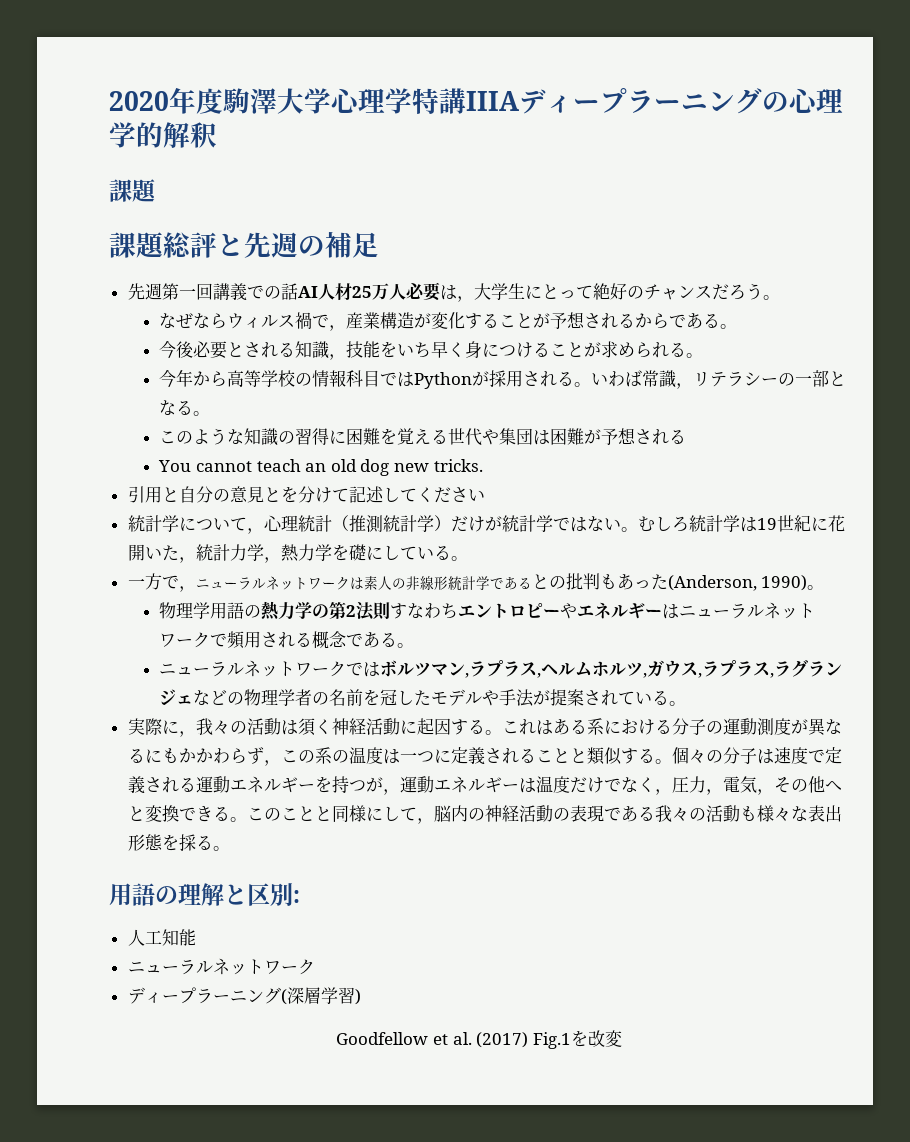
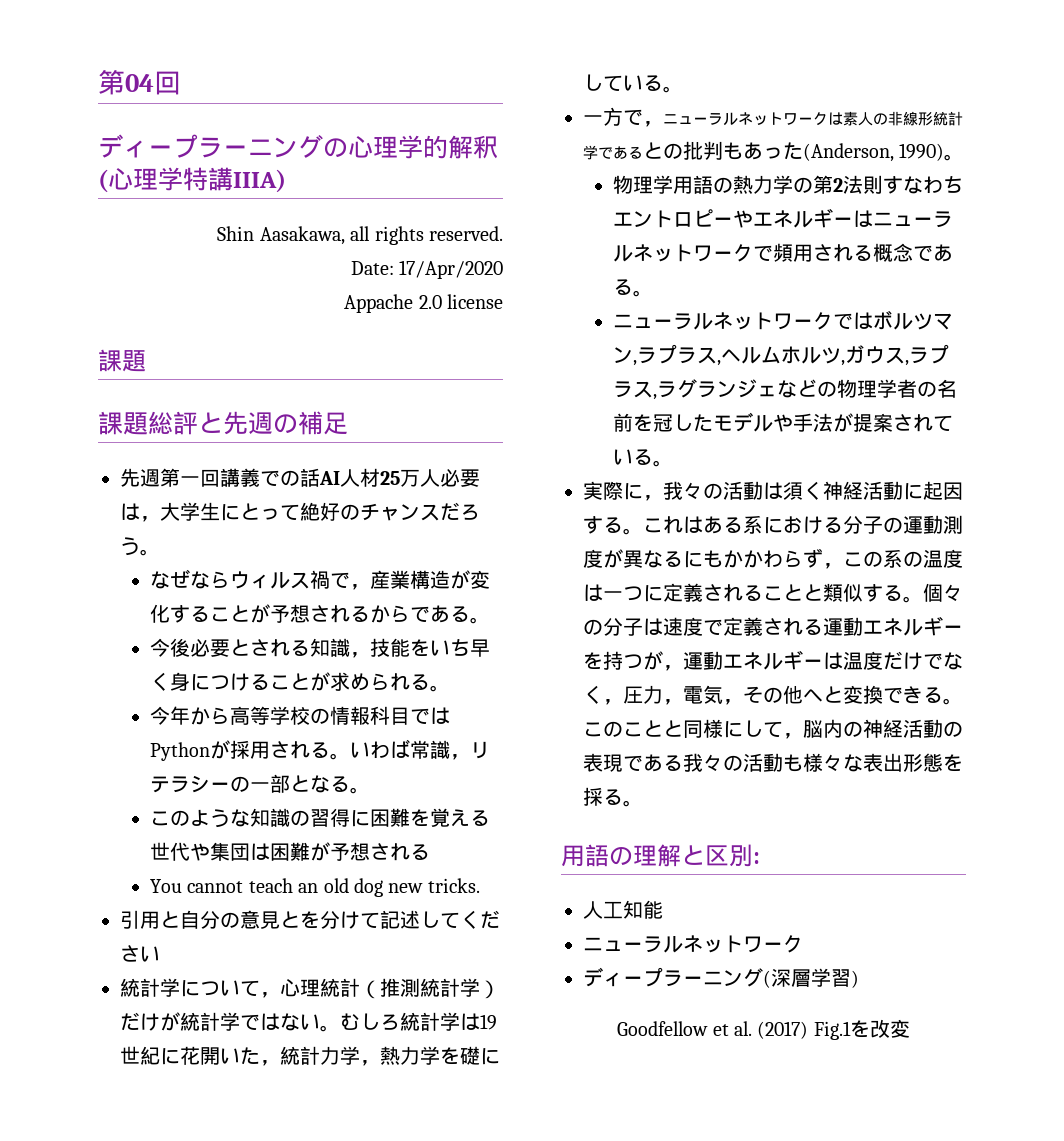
- 2020年度駒澤大学心理学特講IIIAディープラーニングの心理学的解釈
+ 第04回
+ ディープラーニングの心理学的解釈(心理学特講IIIA)
+ Shin Aasakawa, all rights reserved.
+ Date: 17/Apr/2020
+ Appache 2.0 license

